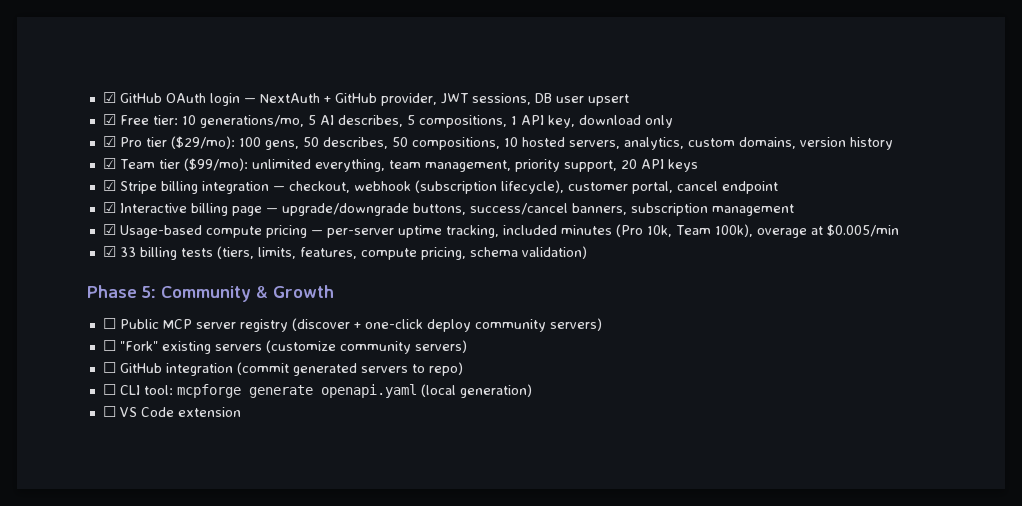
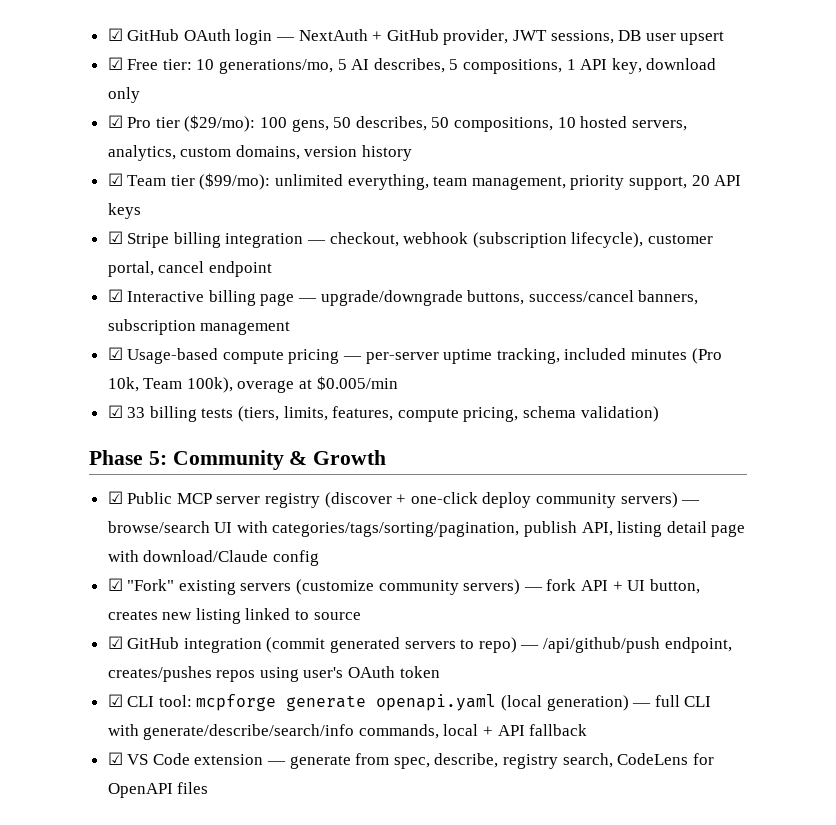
- ☐ Public MCP server registry (discover + one-click deploy community servers)
- ☐ "Fork" existing servers (customize community servers)
- ☐ GitHub integration (commit generated servers to repo)
- ☐ CLI tool: mcpforge generate openapi.yaml (local generation)
- ☐ VS Code extension
+ ☑ Public MCP server registry (discover + one-click deploy community servers) — browse/search UI with categories/tags/sorting/pagination, publish API, listing detail page with download/Claude config
+ ☑ "Fork" existing servers (customize community servers) — fork API + UI button, creates new listing linked to source
+ ☑ GitHub integration (commit generated servers to repo) — /api/github/push endpoint, creates/pushes repos using user's OAuth token
+ ☑ CLI tool: mcpforge generate openapi.yaml (local generation) — full CLI with generate/describe/search/info commands, local + API fallback
+ ☑ VS Code extension — generate from spec, describe, registry search, CodeLens for OpenAPI files

